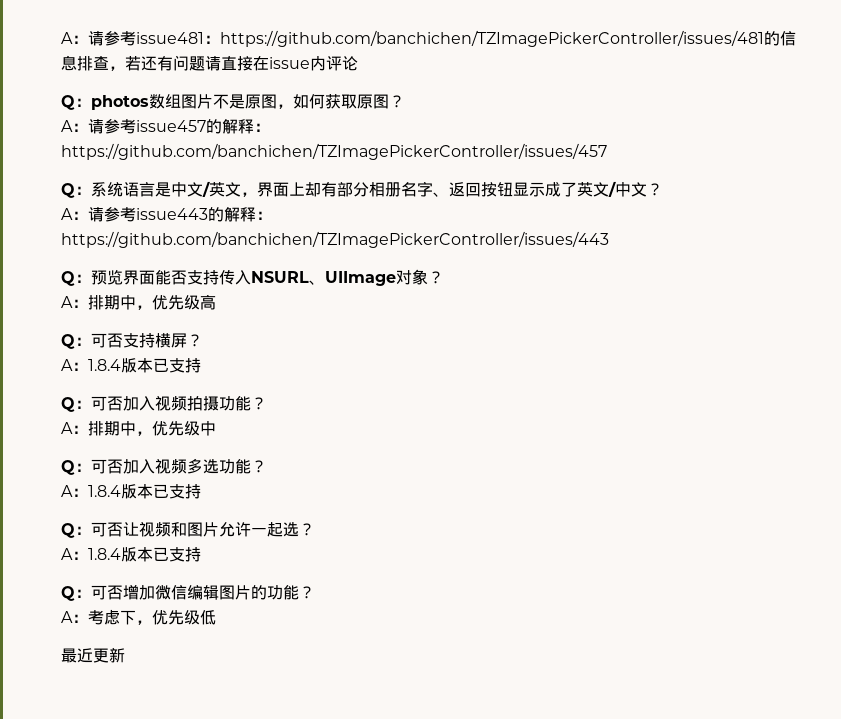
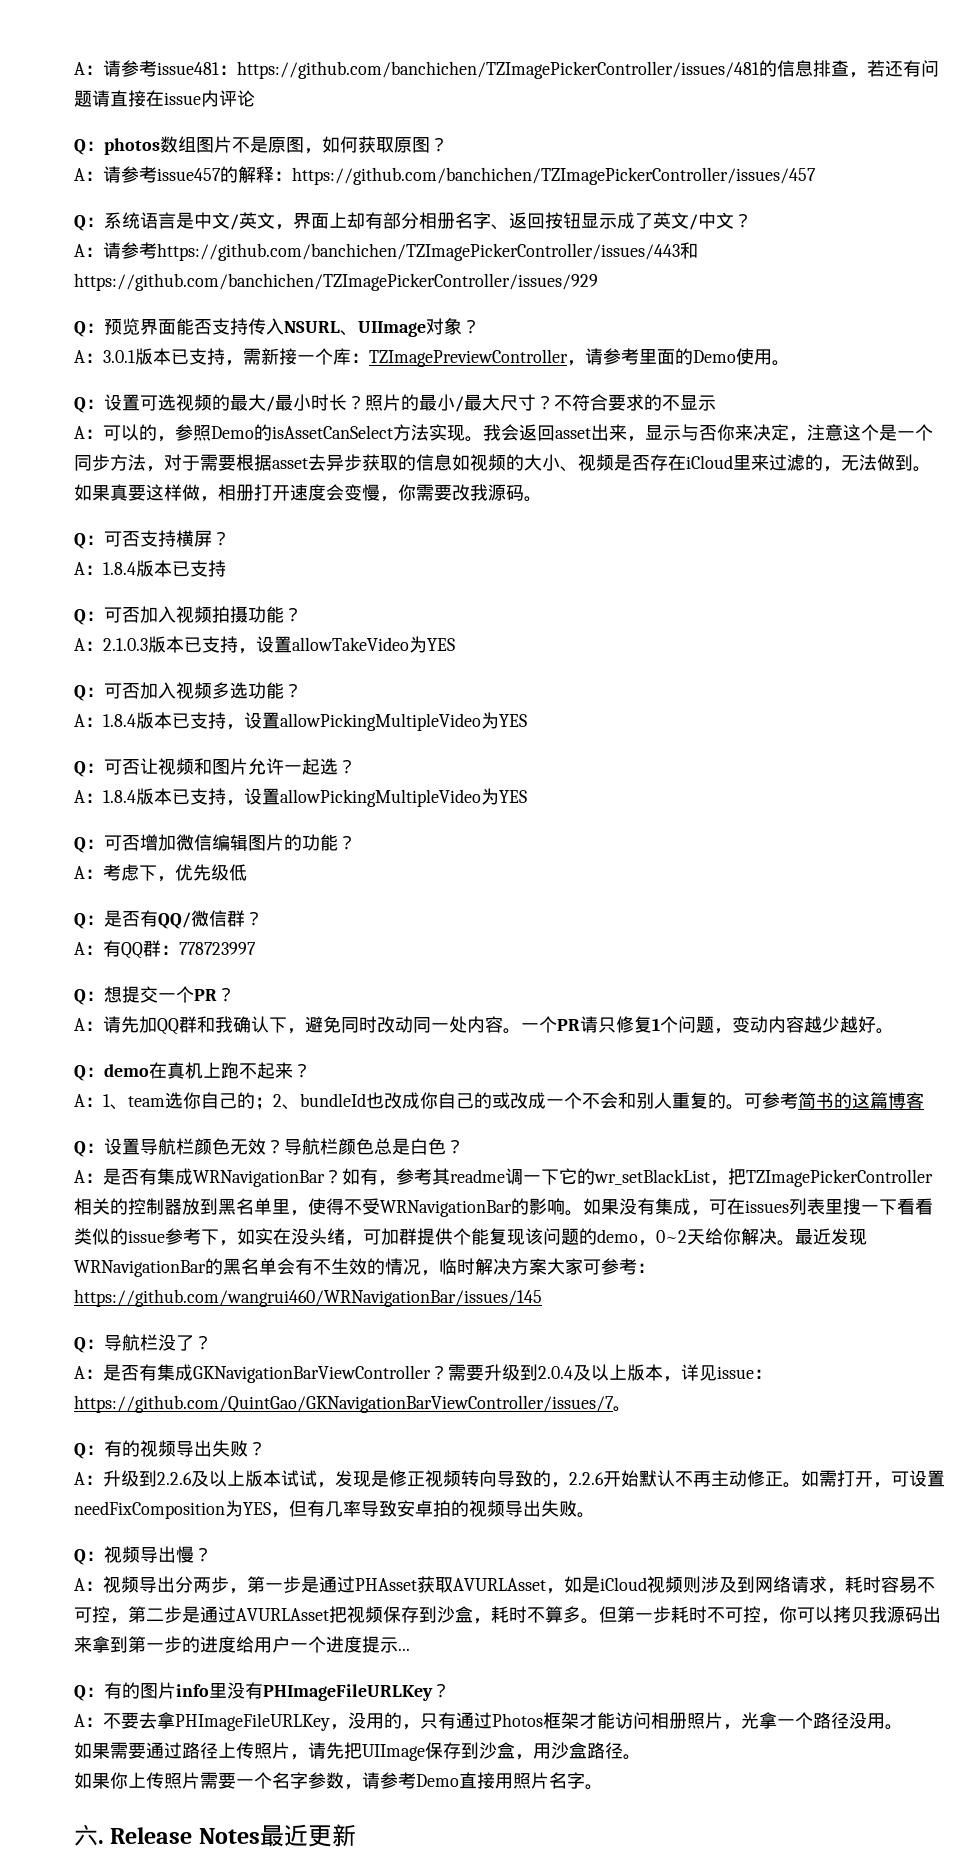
- A：请参考issue443的解释：https://github.com/banchichen/TZImagePickerController/issues/443
+ A：请参考https://github.com/banchichen/TZImagePickerController/issues/443和https://github.com/banchichen/TZImagePickerController/issues/929
- A：排期中，优先级高
+ A：3.0.1版本已支持，需新接一个库：TZImagePreviewController，请参考里面的Demo使用。
+ Q：设置可选视频的最大/最小时长？照片的最小/最大尺寸？不符合要求的不显示
+ A：可以的，参照Demo的isAssetCanSelect方法实现。我会返回asset出来，显示与否你来决定，注意这个是一个同步方法，对于需要根据asset去异步获取的信息如视频的大小、视频是否存在iCloud里来过滤的，无法做到。如果真要这样做，相册打开速度会变慢，你需要改我源码。
- A：排期中，优先级中
+ A：2.1.0.3版本已支持，设置allowTakeVideo为YES
  Q：可否加入视频多选功能？
- A：1.8.4版本已支持
+ A：1.8.4版本已支持，设置allowPickingMultipleVideo为YES
  Q：可否让视频和图片允许一起选？
- A：1.8.4版本已支持
+ A：1.8.4版本已支持，设置allowPickingMultipleVideo为YES
- 最近更新
+ Q：是否有QQ/微信群？
+ A：有QQ群：778723997
+ Q：想提交一个PR？
+ A：请先加QQ群和我确认下，避免同时改动同一处内容。一个PR请只修复1个问题，变动内容越少越好。
+ Q：demo在真机上跑不起来？
+ A：1、team选你自己的；2、bundleId也改成你自己的或改成一个不会和别人重复的。可参考简书的这篇博客
+ Q：设置导航栏颜色无效？导航栏颜色总是白色？
+ A：是否有集成WRNavigationBar？如有，参考其readme调一下它的wr_setBlackList，把TZImagePickerController相关的控制器放到黑名单里，使得不受WRNavigationBar的影响。如果没有集成，可在issues列表里搜一下看看类似的issue参考下，如实在没头绪，可加群提供个能复现该问题的demo，0~2天给你解决。最近发现WRNavigationBar的黑名单会有不生效的情况，临时解决方案大家可参考：https://github.com/wangrui460/WRNavigationBar/issues/145
+ Q：导航栏没了？
+ A：是否有集成GKNavigationBarViewController？需要升级到2.0.4及以上版本，详见issue：https://github.com/QuintGao/GKNavigationBarViewController/issues/7。
+ Q：有的视频导出失败？
+ A：升级到2.2.6及以上版本试试，发现是修正视频转向导致的，2.2.6开始默认不再主动修正。如需打开，可设置needFixComposition为YES，但有几率导致安卓拍的视频导出失败。
+ Q：视频导出慢？
+ A：视频导出分两步，第一步是通过PHAsset获取AVURLAsset，如是iCloud视频则涉及到网络请求，耗时容易不可控，第二步是通过AVURLAsset把视频保存到沙盒，耗时不算多。但第一步耗时不可控，你可以拷贝我源码出来拿到第一步的进度给用户一个进度提示...
+ Q：有的图片info里没有PHImageFileURLKey？
+ A：不要去拿PHImageFileURLKey，没用的，只有通过Photos框架才能访问相册照片，光拿一个路径没用。
+ 如果需要通过路径上传照片，请先把UIImage保存到沙盒，用沙盒路径。
+ 如果你上传照片需要一个名字参数，请参考Demo直接用照片名字。
+ 六. Release Notes最近更新

